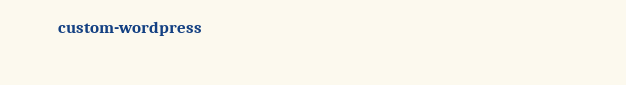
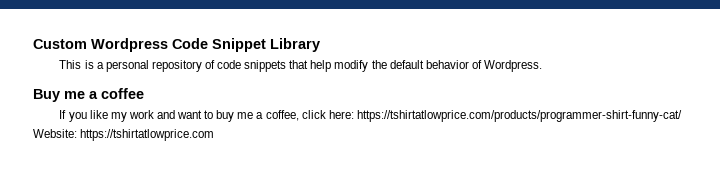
- custom-wordpress
+ Custom Wordpress Code Snippet Library
+ This is a personal repository of code snippets that help modify the default behavior of Wordpress.
+ Buy me a coffee
+ If you like my work and want to buy me a coffee, click here: https://tshirtatlowprice.com/products/programmer-shirt-funny-cat/
+ Website: https://tshirtatlowprice.com

